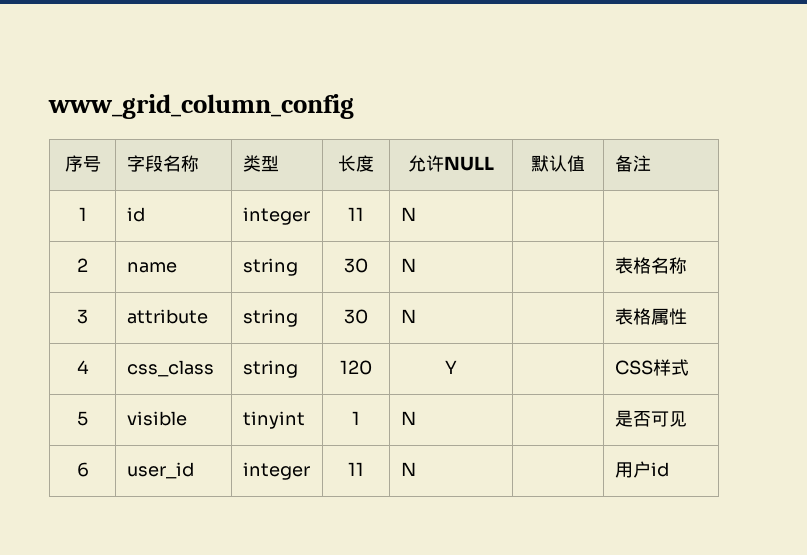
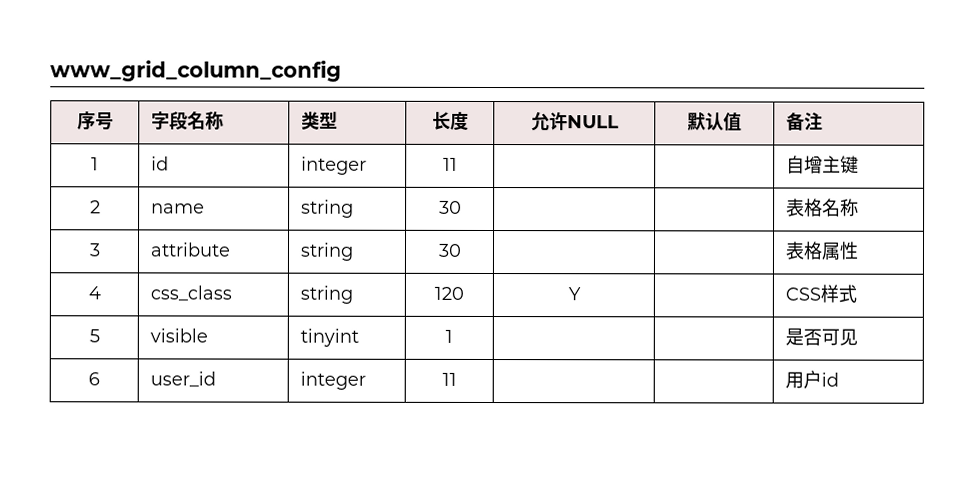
- 1 | id | integer | 11 | N | |
+ 1 | id | integer | 11 | | | 自增主键
- 2 | name | string | 30 | N | | 表格名称
+ 2 | name | string | 30 | | | 表格名称
- 3 | attribute | string | 30 | N | | 表格属性
+ 3 | attribute | string | 30 | | | 表格属性
- 5 | visible | tinyint | 1 | N | | 是否可见
+ 5 | visible | tinyint | 1 | | | 是否可见
- 6 | user_id | integer | 11 | N | | 用户id
+ 6 | user_id | integer | 11 | | | 用户id

